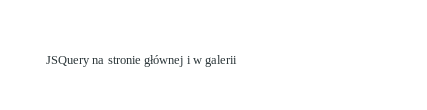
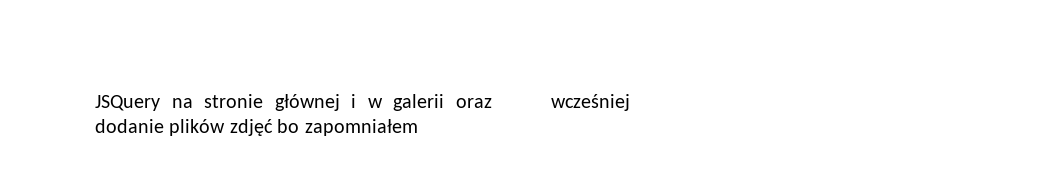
- JSQuery na stronie głównej i w galerii
+ JSQuery na stronie głównej i w galerii oraz dodanie plików zdjęć bo zapomniałem wcześniej

